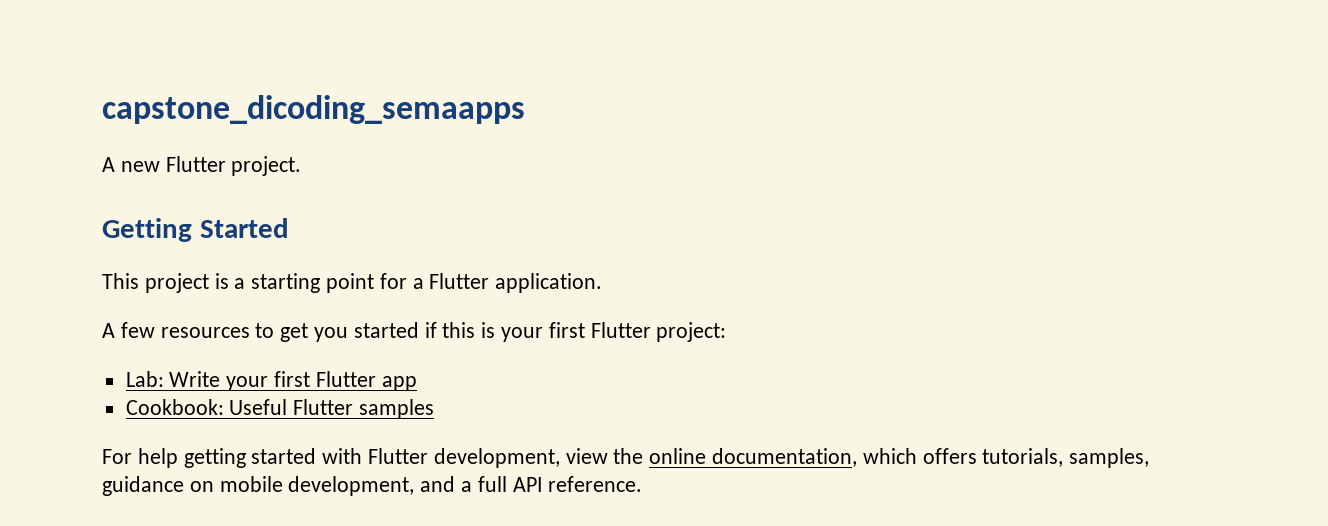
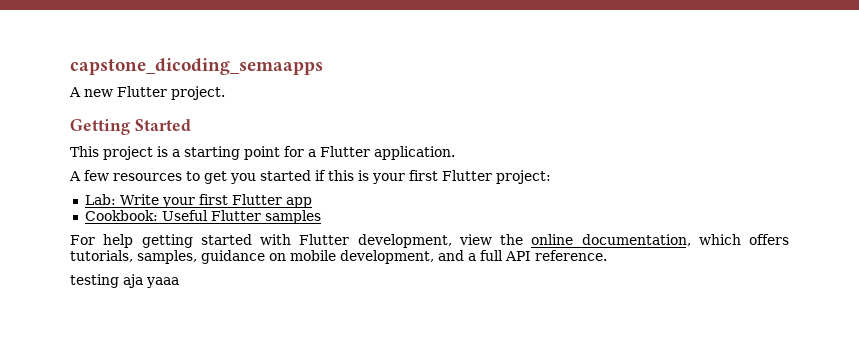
+ testing aja yaaa

